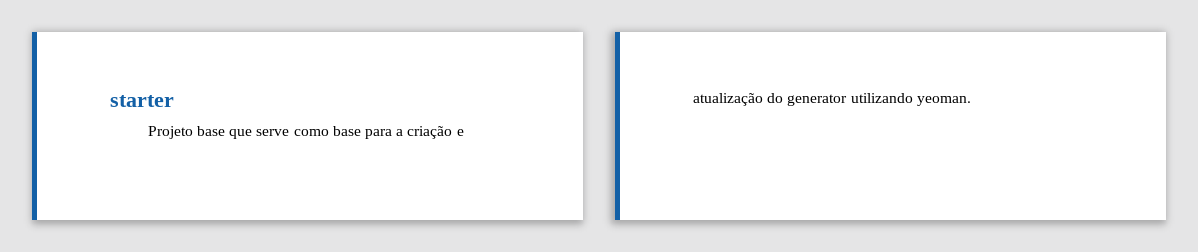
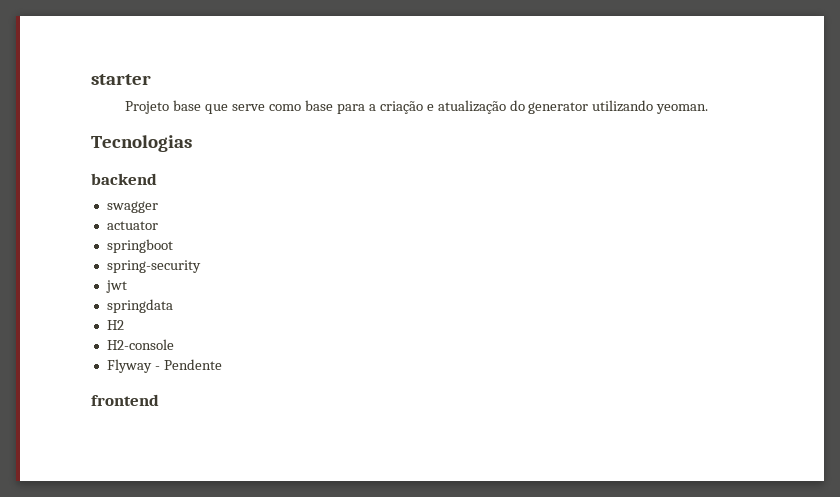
+ Tecnologias
+ backend
+ swagger
+ actuator
+ springboot
+ spring-security
+ jwt
+ springdata
+ H2
+ H2-console
+ Flyway - Pendente
+ frontend

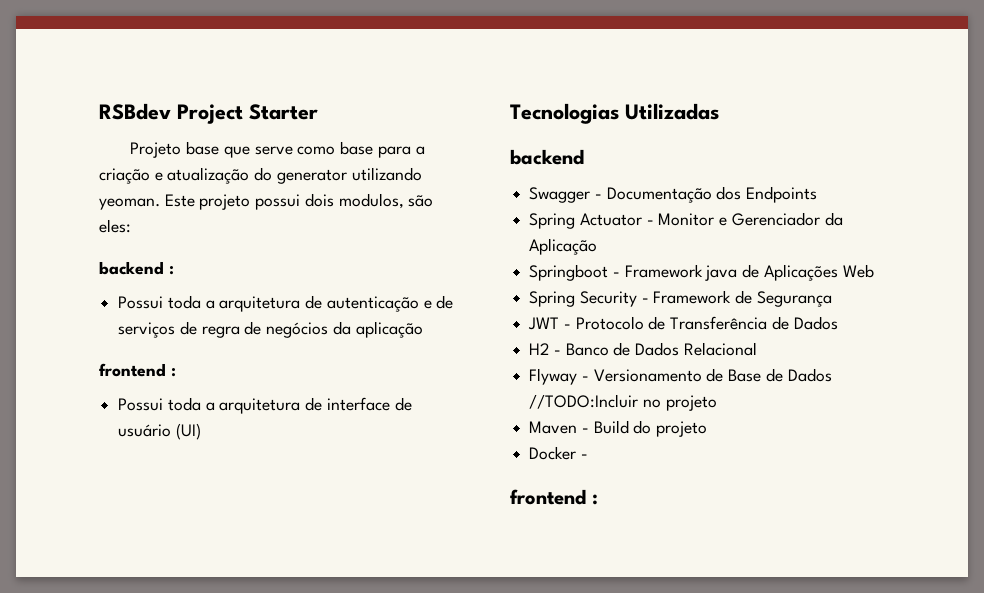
- starter
+ RSBdev Project Starter
+ Este projeto possui dois modulos, são eles:
+ backend :
+ Possui toda a arquitetura de autenticação e de serviços de regra de negócios da aplicação
+ frontend :
+ Possui toda a arquitetura de interface de usuário (UI)
- Tecnologias
+ Tecnologias Utilizadas
- swagger
- actuator
- springboot
- spring-security
- jwt
- springdata
- H2
- H2-console
- Flyway - Pendente
- frontend
+ Swagger - Documentação dos Endpoints
+ Spring Actuator - Monitor e Gerenciador da Aplicação
+ Springboot - Framework java de Aplicações Web
+ Spring Security - Framework de Segurança
+ JWT - Protocolo de Transferência de Dados
+ H2 - Banco de Dados Relacional
+ Flyway - Versionamento de Base de Dados //TODO:Incluir no projeto
+ Maven - Build do projeto
+ Docker -
+ frontend :

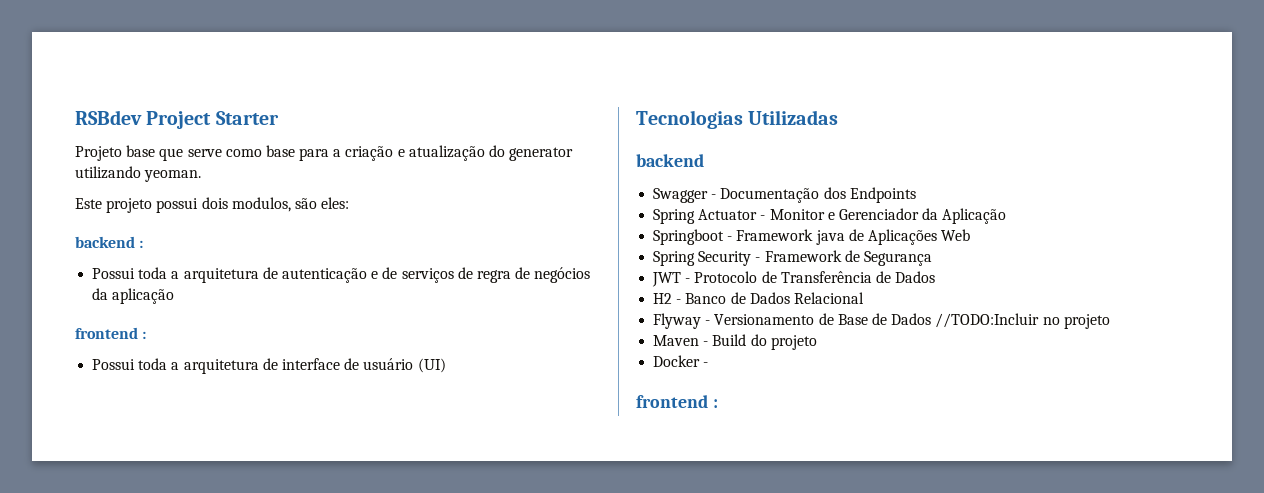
- Projeto base que serve como base para a criação e atualização do generator utilizando yeoman. Este projeto possui dois modulos, são eles:
+ Projeto base que serve como base para a criação e atualização do generator utilizando yeoman.
+ Este projeto possui dois modulos, são eles:

